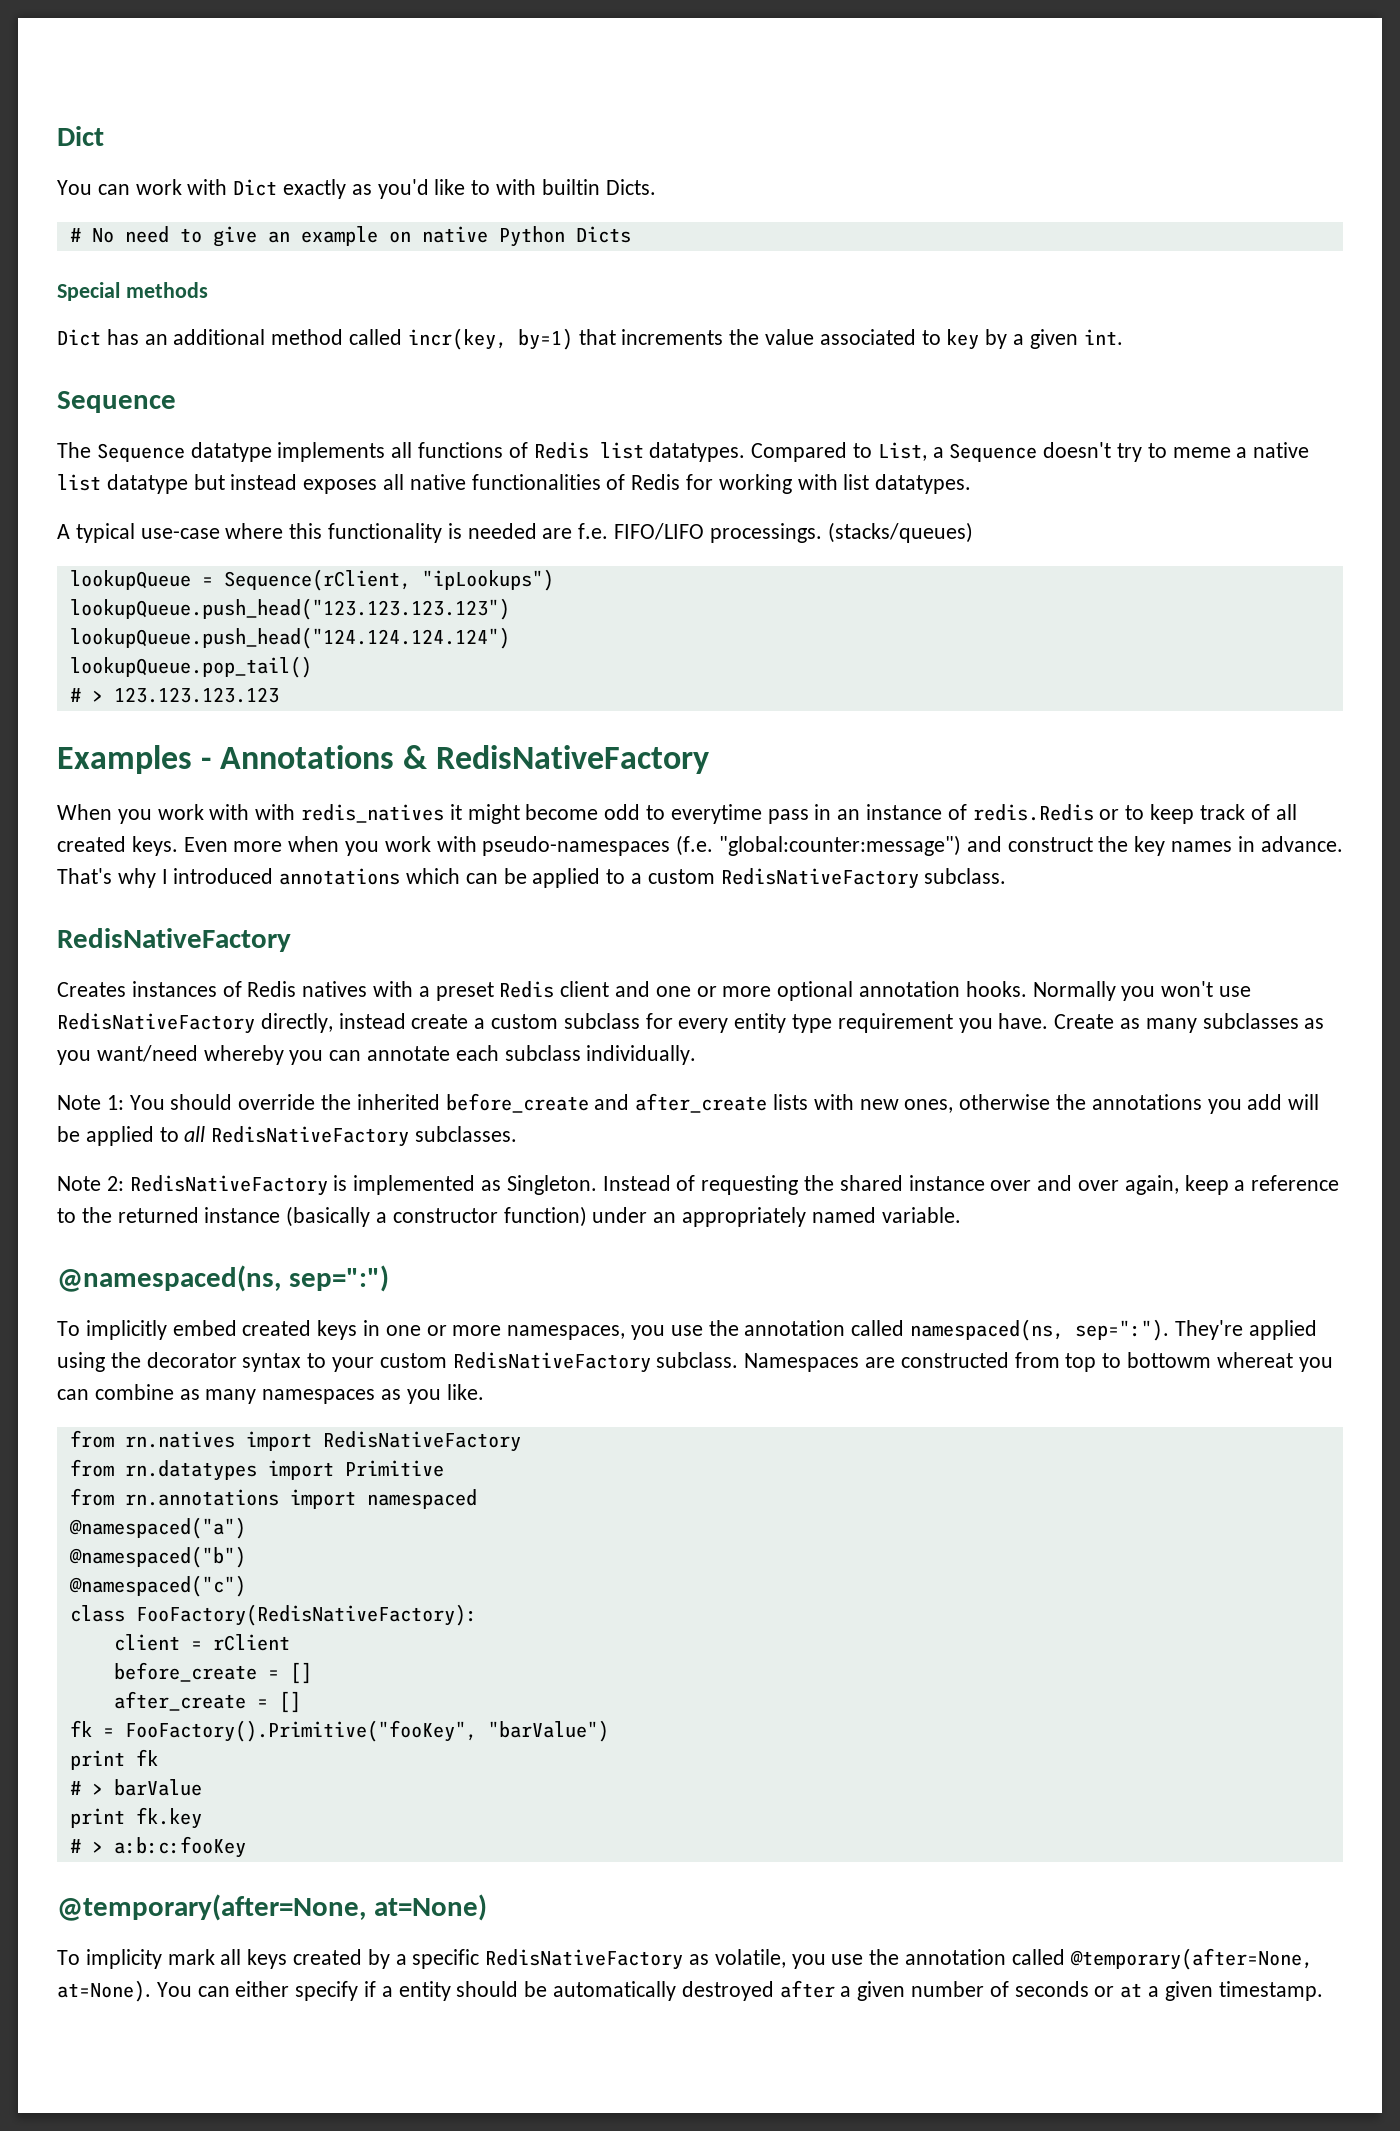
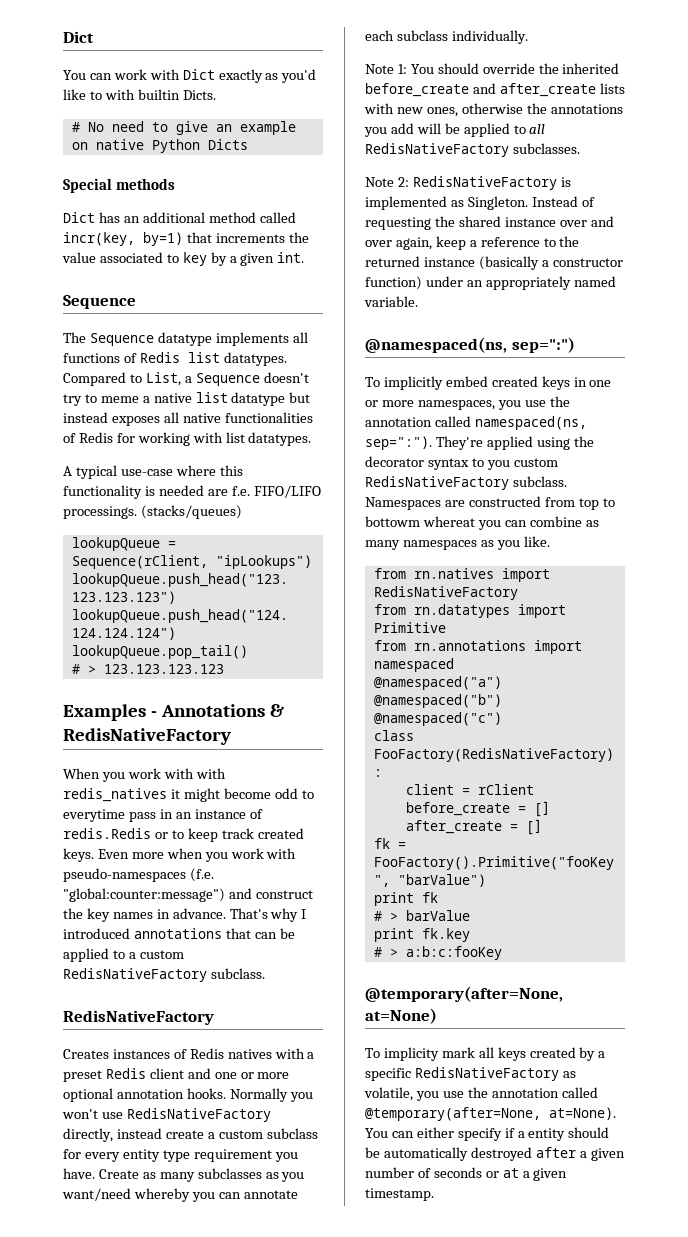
- When you work with with redis_natives it might become odd to everytime pass in an instance of redis.Redis or to keep track of all created keys.
+ When you work with with redis_natives it might become odd to everytime pass in an instance of redis.Redis or to keep track created keys.
- That's why I introduced annotations which can be applied to a custom RedisNativeFactory subclass.
+ That's why I introduced annotations that can be applied to a custom RedisNativeFactory subclass.
- They're applied using the decorator syntax to your custom RedisNativeFactory subclass.
+ They're applied using the decorator syntax to you custom RedisNativeFactory subclass.

